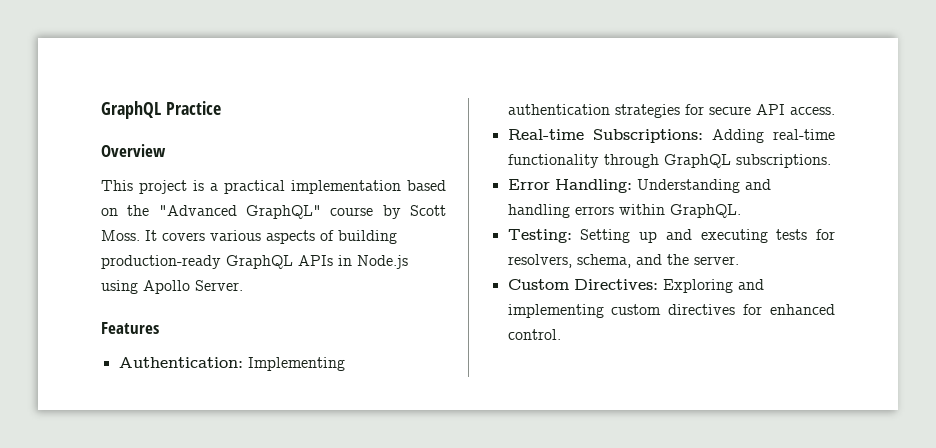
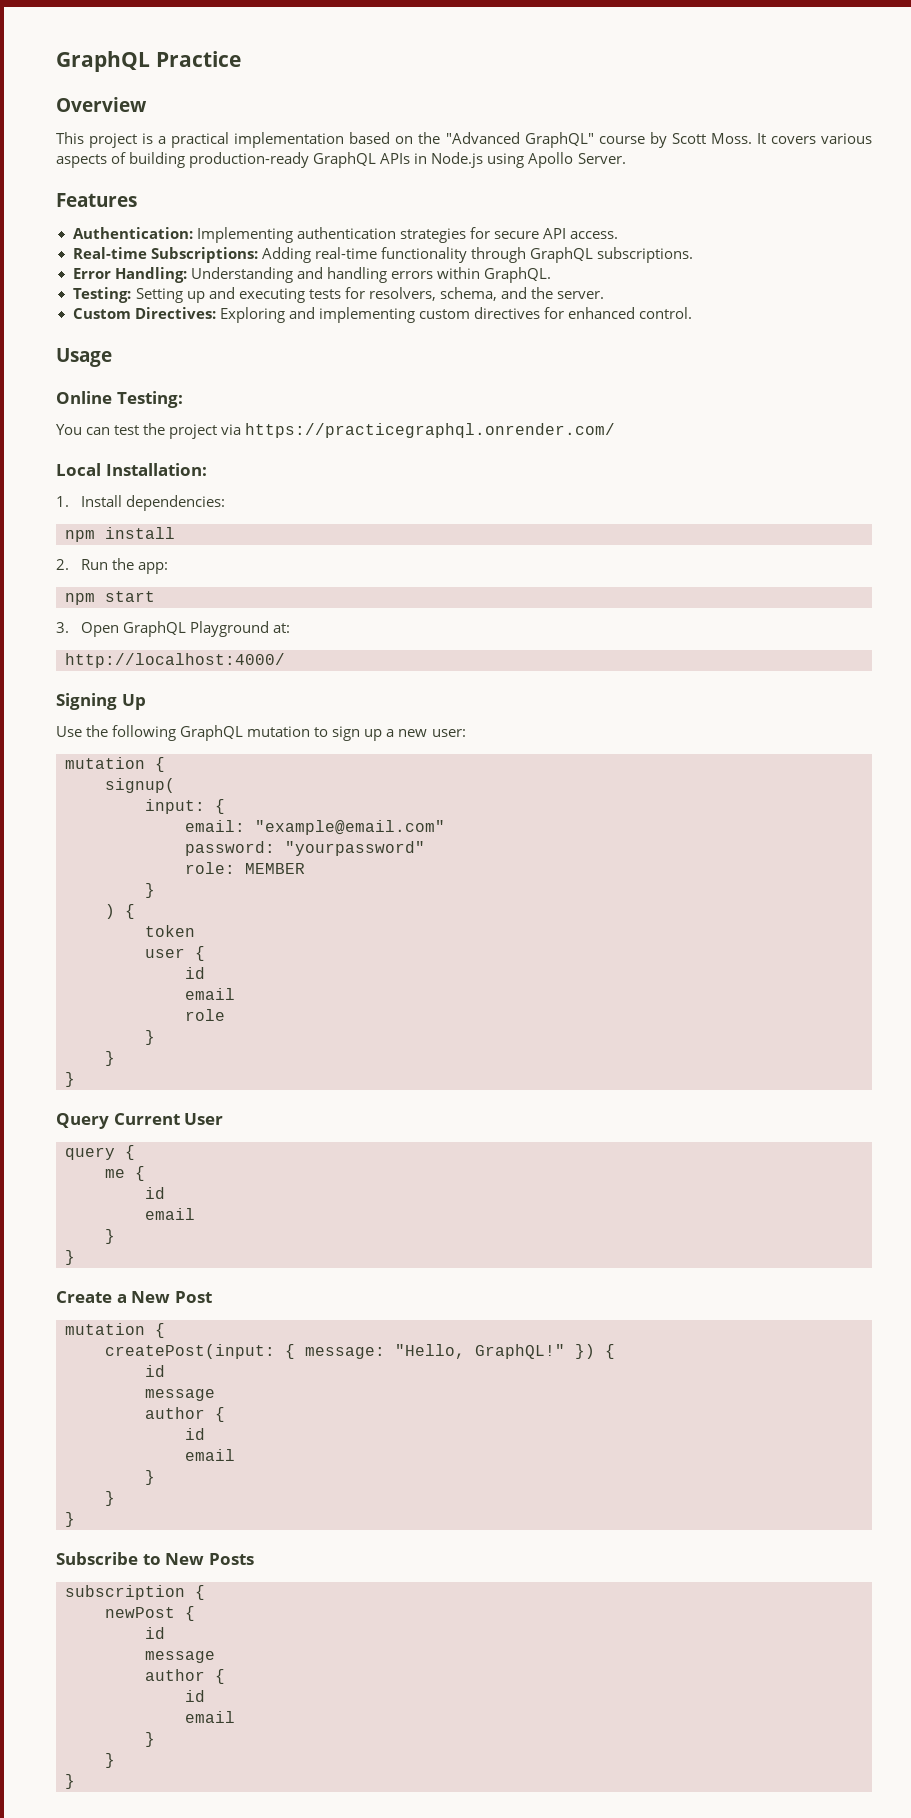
+ Usage
+ Online Testing:
+ You can test the project via https://practicegraphql.onrender.com/
+ Local Installation:
+ 1. Install dependencies:
+ npm install
+ 2. Run the app:
+ npm start
+ 3. Open GraphQL Playground at:
+ http://localhost:4000/
+ Signing Up
+ Use the following GraphQL mutation to sign up a new user:
+ mutation {
+ signup(
+ input: {
+ email: "example@email.com"
+ password: "yourpassword"
+ role: MEMBER
+ }
+ ) {
+ token
+ user {
+ id
+ email
+ role
+ }
+ }
+ }
+ Query Current User
+ query {
+ me {
+ id
+ email
+ }
+ }
+ Create a New Post
+ mutation {
+ createPost(input: { message: "Hello, GraphQL!" }) {
+ id
+ message
+ author {
+ id
+ email
+ }
+ }
+ }
+ Subscribe to New Posts
+ subscription {
+ newPost {
+ id
+ message
+ author {
+ id
+ email
+ }
+ }
+ }

